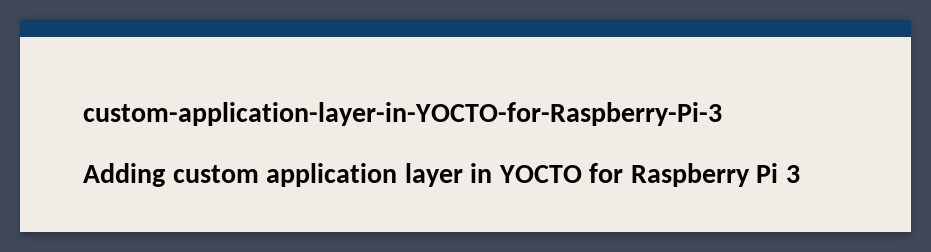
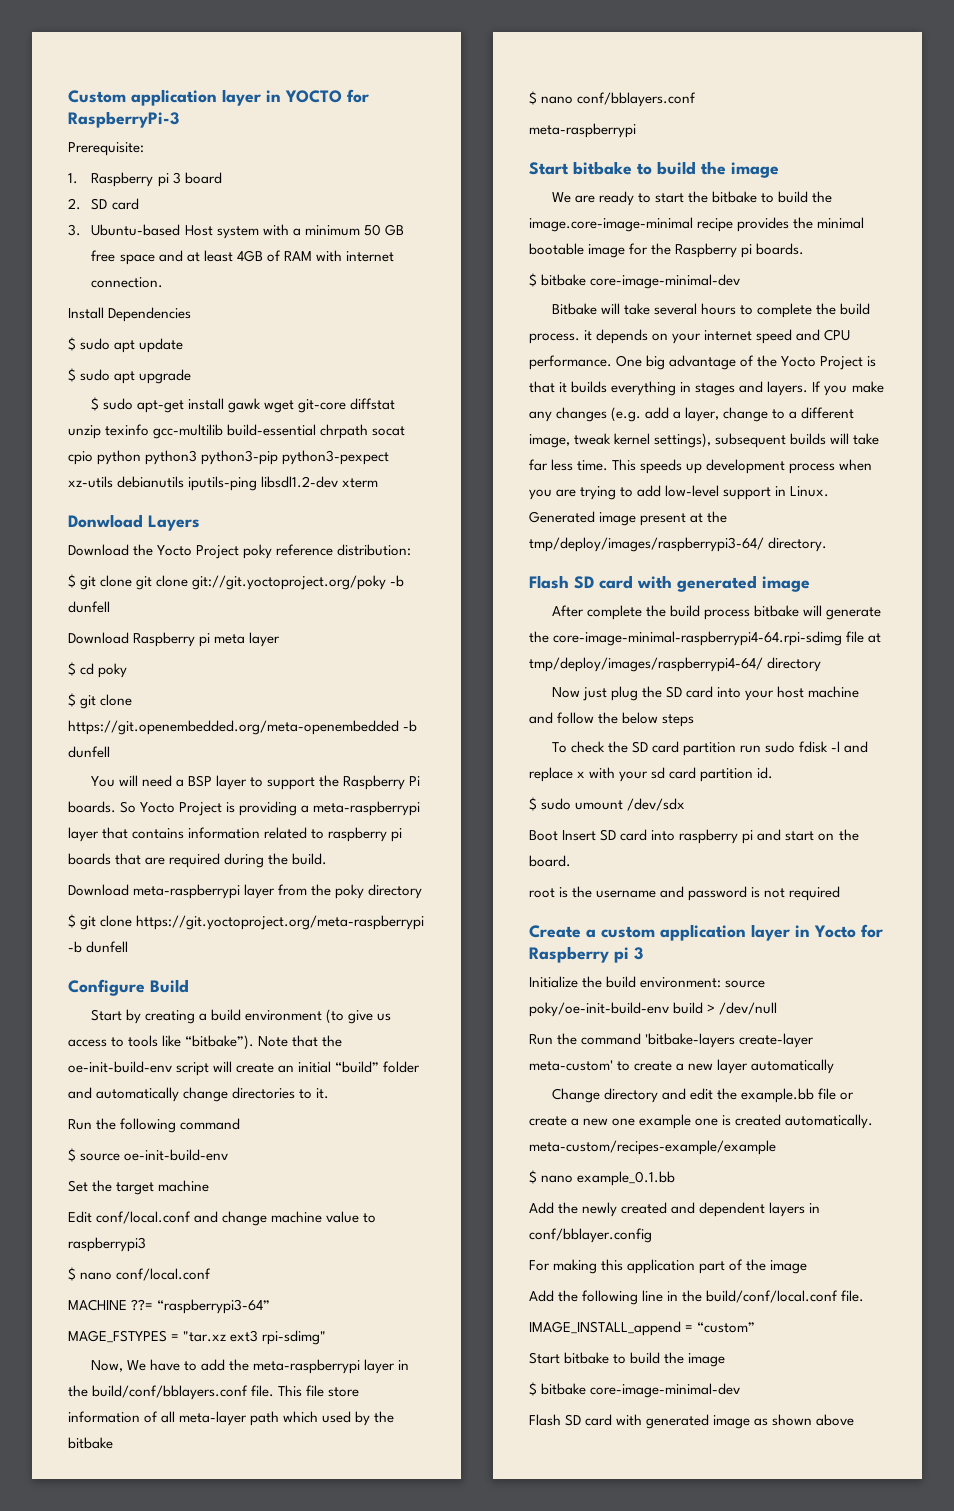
- custom-application-layer-in-YOCTO-for-Raspberry-Pi-3
- Adding custom application layer in YOCTO for Raspberry Pi 3
+ Custom application layer in YOCTO for RaspberryPi-3
+ Prerequisite:
+ 1. Raspberry pi 3 board
+ 2. SD card
+ 3. Ubuntu-based Host system with a minimum 50 GB free space and at least 4GB of RAM with internet connection.
+ Install Dependencies
+ $ sudo apt update
+ $ sudo apt upgrade
+ $ sudo apt-get install gawk wget git-core diffstat unzip texinfo gcc-multilib build-essential chrpath socat cpio python python3 python3-pip python3-pexpect xz-utils debianutils iputils-ping libsdl1.2-dev xterm
+ Donwload Layers
+ Download the Yocto Project poky reference distribution:
+ $ git clone git clone git://git.yoctoproject.org/poky -b dunfell
+ Download Raspberry pi meta layer
+ $ cd poky
+ $ git clone https://git.openembedded.org/meta-openembedded -b dunfell
+ You will need a BSP layer to support the Raspberry Pi boards. So Yocto Project is providing a meta-raspberrypi layer that contains information related to raspberry pi boards that are required during the build.
+ Download meta-raspberrypi layer from the poky directory
+ $ git clone https://git.yoctoproject.org/meta-raspberrypi -b dunfell
+ Configure Build
+ Start by creating a build environment (to give us access to tools like “bitbake”). Note that the oe-init-build-env script will create an initial “build” folder and automatically change directories to it.
+ Run the following command
+ $ source oe-init-build-env
+ Set the target machine
+ Edit conf/local.conf and change machine value to raspberrypi3
+ $ nano conf/local.conf
+ MACHINE ??= “raspberrypi3-64”
+ MAGE_FSTYPES = "tar.xz ext3 rpi-sdimg"
+ Now, We have to add the meta-raspberrypi layer in the build/conf/bblayers.conf file. This file store information of all meta-layer path which used by the bitbake
+ $ nano conf/bblayers.conf
+ meta-raspberrypi
+ Start bitbake to build the image
+ We are ready to start the bitbake to build the image.core-image-minimal recipe provides the minimal bootable image for the Raspberry pi boards.
+ $ bitbake core-image-minimal-dev
+ Bitbake will take several hours to complete the build process. it depends on your internet speed and CPU performance. One big advantage of the Yocto Project is that it builds everything in stages and layers. If you make any changes (e.g. add a layer, change to a different image, tweak kernel settings), subsequent builds will take far less time. This speeds up development process when you are trying to add low-level support in Linux. Generated image present at the tmp/deploy/images/raspberrypi3-64/ directory.
+ Flash SD card with generated image
+ After complete the build process bitbake will generate the core-image-minimal-raspberrypi4-64.rpi-sdimg file at tmp/deploy/images/raspberrypi4-64/ directory
+ Now just plug the SD card into your host machine and follow the below steps
+ To check the SD card partition run sudo fdisk -l and replace x with your sd card partition id.
+ $ sudo umount /dev/sdx
+ Boot Insert SD card into raspberry pi and start on the board.
+ root is the username and password is not required
+ Create a custom application layer in Yocto for Raspberry pi 3
+ Initialize the build environment: source poky/oe-init-build-env build > /dev/null
+ Run the command 'bitbake-layers create-layer meta-custom' to create a new layer automatically
+ Change directory and edit the example.bb file or create a new one example one is created automatically. meta-custom/recipes-example/example
+ $ nano example_0.1.bb
+ Add the newly created and dependent layers in conf/bblayer.config
+ For making this application part of the image
+ Add the following line in the build/conf/local.conf file.
+ IMAGE_INSTALL_append = “custom”
+ Start bitbake to build the image
+ $ bitbake core-image-minimal-dev
+ Flash SD card with generated image as shown above

